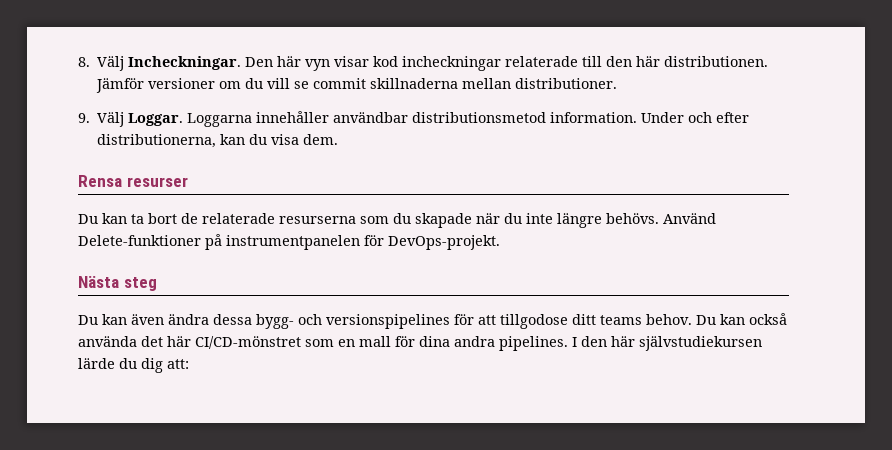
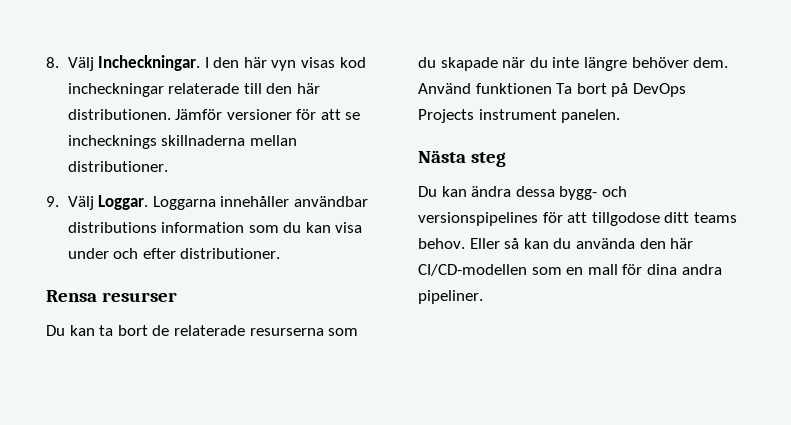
- Den här vyn visar kod incheckningar relaterade till den här distributionen.
+ I den här vyn visas kod incheckningar relaterade till den här distributionen.
- Jämför versioner om du vill se commit skillnaderna mellan distributioner.
+ Jämför versioner för att se inchecknings skillnaderna mellan distributioner.
- Loggarna innehåller användbar distributionsmetod information. Under och efter distributionerna, kan du visa dem.
+ Loggarna innehåller användbar distributions information som du kan visa under och efter distributioner.
- Du kan ta bort de relaterade resurserna som du skapade när du inte längre behövs. Använd Delete-funktioner på instrumentpanelen för DevOps-projekt.
+ Du kan ta bort de relaterade resurserna som du skapade när du inte längre behöver dem. Använd funktionen Ta bort på DevOps Projects instrument panelen.
- Du kan även ändra dessa bygg- och versionspipelines för att tillgodose ditt teams behov.
+ Du kan ändra dessa bygg- och versionspipelines för att tillgodose ditt teams behov.
- Du kan också använda det här CI/CD-mönstret som en mall för dina andra pipelines. I den här självstudiekursen lärde du dig att:
+ Eller så kan du använda den här CI/CD-modellen som en mall för dina andra pipeliner.

